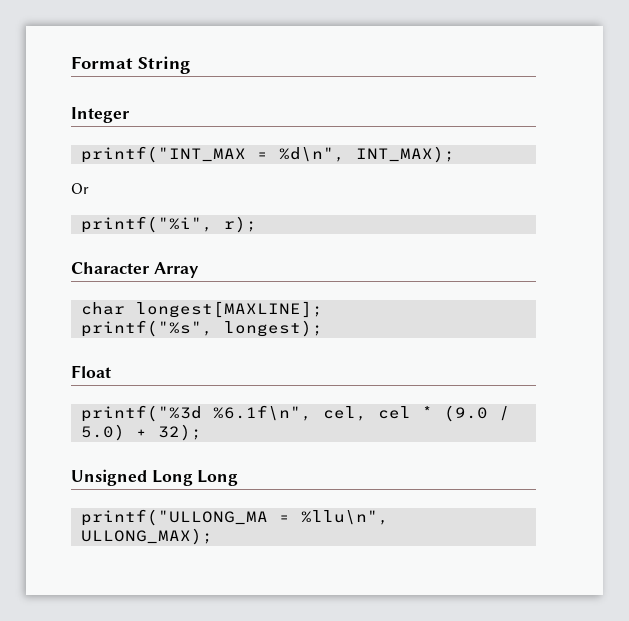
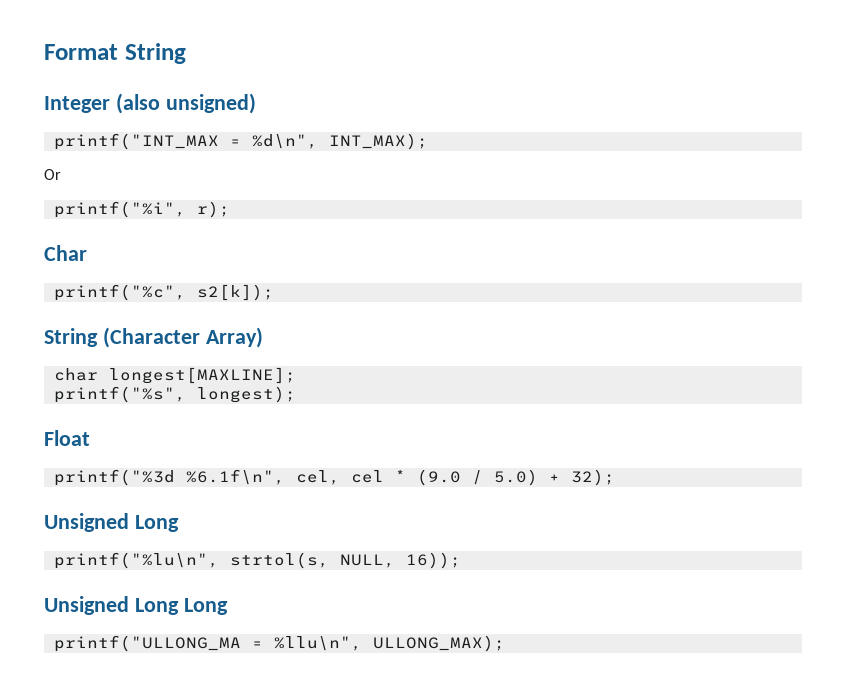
- Integer
+ Integer (also unsigned)
- Character Array
+ Char
+ printf("%c", s2[k]);
+ String (Character Array)
  printf("%3d %6.1f\n", cel, cel * (9.0 / 5.0) + 32);
+ Unsigned Long
+ printf("%lu\n", strtol(s, NULL, 16));

